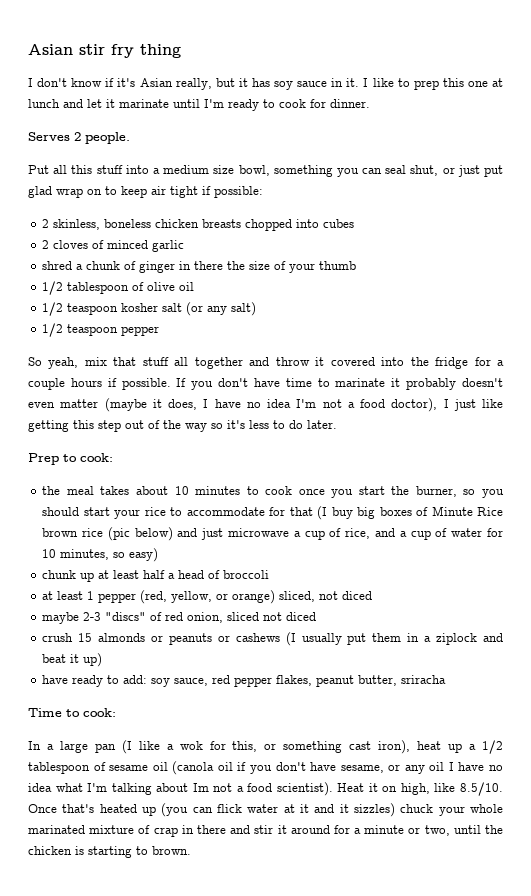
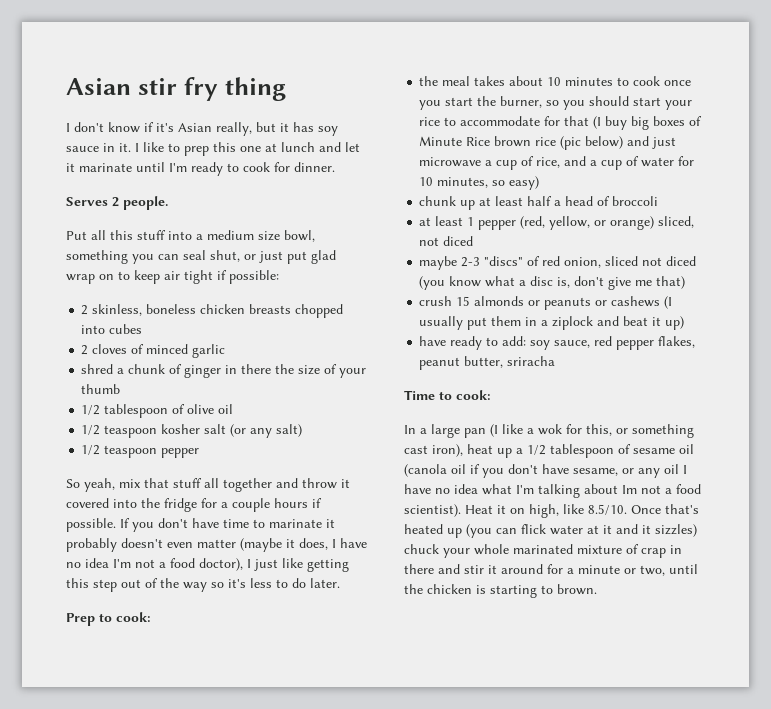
- maybe 2-3 "discs" of red onion, sliced not diced
+ maybe 2-3 "discs" of red onion, sliced not diced (you know what a disc is, don't give me that)

